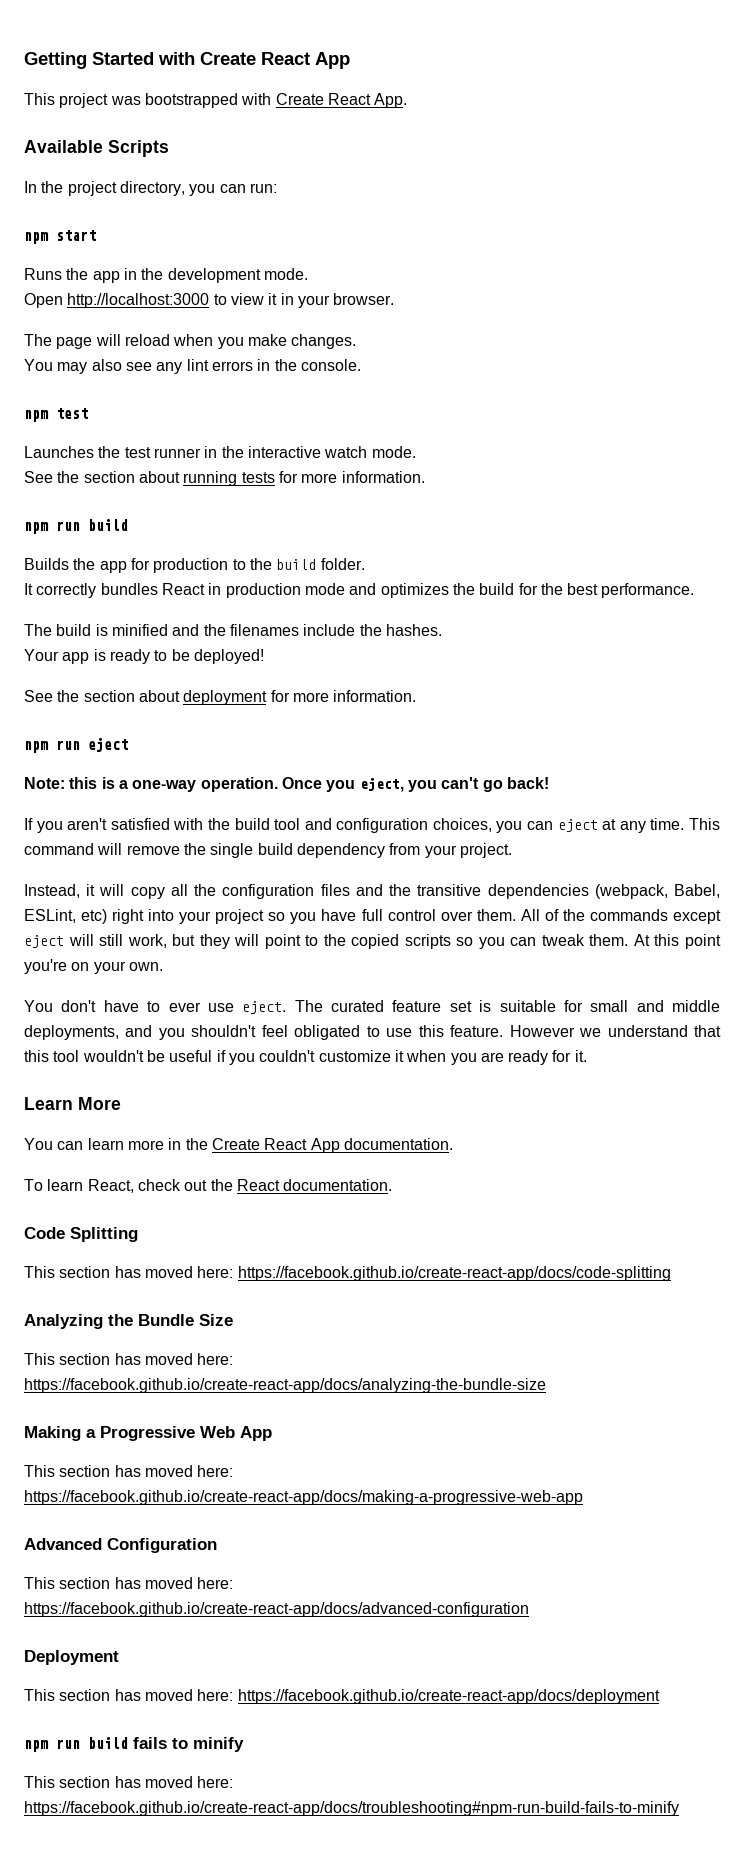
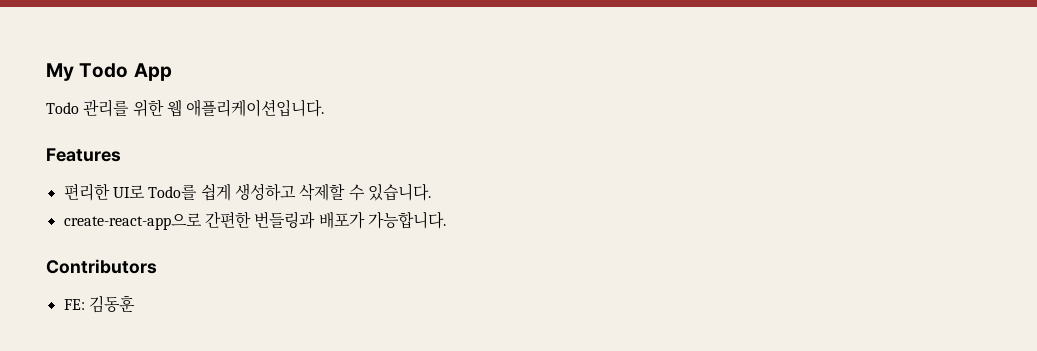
- Getting Started with Create React App
- This project was bootstrapped with Create React App.
- Available Scripts
- In the project directory, you can run:
- npm start
- Runs the app in the development mode.
- Open http://localhost:3000 to view it in your browser.
- The page will reload when you make changes.
- You may also see any lint errors in the console.
- npm test
- Launches the test runner in the interactive watch mode.
- See the section about running tests for more information.
- npm run build
- Builds the app for production to the build folder.
- It correctly bundles React in production mode and optimizes the build for the best performance.
- The build is minified and the filenames include the hashes.
- Your app is ready to be deployed!
- See the section about deployment for more information.
- npm run eject
- Note: this is a one-way operation. Once you eject, you can't go back!
- If you aren't satisfied with the build tool and configuration choices, you can eject at any time. This command will remove the single build dependency from your project.
- Instead, it will copy all the configuration files and the transitive dependencies (webpack, Babel, ESLint, etc) right into your project so you have full control over them. All of the commands except eject will still work, but they will point to the copied scripts so you can tweak them. At this point you're on your own.
- You don't have to ever use eject. The curated feature set is suitable for small and middle deployments, and you shouldn't feel obligated to use this feature. However we understand that this tool wouldn't be useful if you couldn't customize it when you are ready for it.
- Learn More
- You can learn more in the Create React App documentation.
- To learn React, check out the React documentation.
- Code Splitting
- This section has moved here: https://facebook.github.io/create-react-app/docs/code-splitting
- Analyzing the Bundle Size
- This section has moved here: https://facebook.github.io/create-react-app/docs/analyzing-the-bundle-size
- Making a Progressive Web App
- This section has moved here: https://facebook.github.io/create-react-app/docs/making-a-progressive-web-app
- Advanced Configuration
- This section has moved here: https://facebook.github.io/create-react-app/docs/advanced-configuration
- Deployment
- This section has moved here: https://facebook.github.io/create-react-app/docs/deployment
- npm run build fails to minify
- This section has moved here: https://facebook.github.io/create-react-app/docs/troubleshooting#npm-run-build-fails-to-minify
+ My Todo App
+ Todo 관리를 위한 웹 애플리케이션입니다.
+ Features
+ 편리한 UI로 Todo를 쉽게 생성하고 삭제할 수 있습니다.
+ create-react-app으로 간편한 번들링과 배포가 가능합니다.
+ Contributors
+ FE: 김동훈

